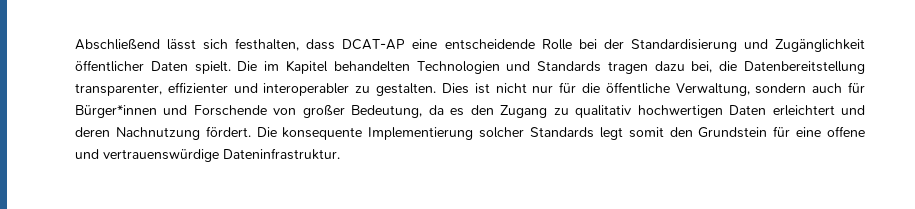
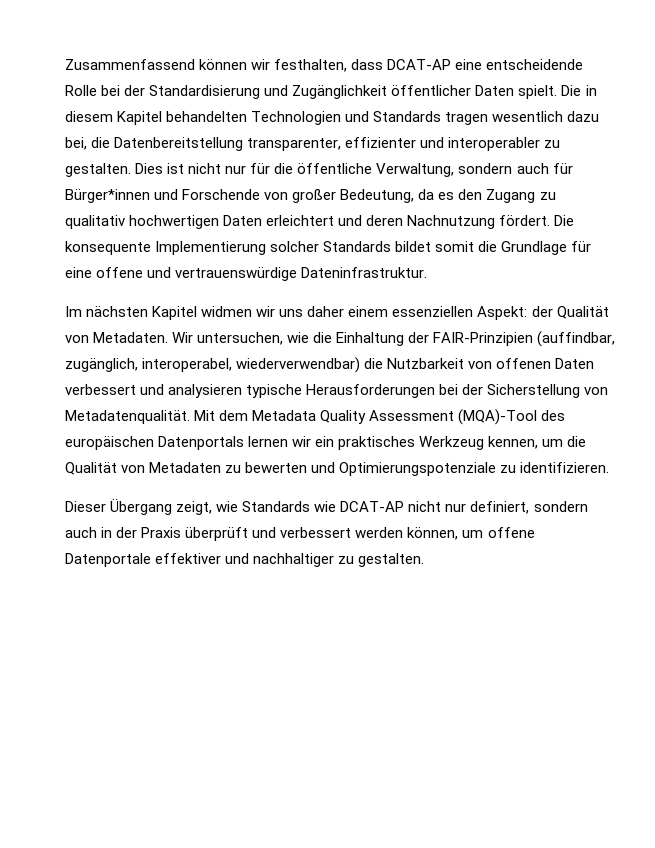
- Abschließend lässt sich festhalten, dass DCAT-AP eine entscheidende Rolle bei der Standardisierung und Zugänglichkeit öffentlicher Daten spielt.
+ Zusammenfassend können wir festhalten, dass DCAT-AP eine entscheidende Rolle bei der Standardisierung und Zugänglichkeit öffentlicher Daten spielt.
- Die im Kapitel behandelten Technologien und Standards tragen dazu bei, die Datenbereitstellung transparenter, effizienter und interoperabler zu gestalten.
+ Die in diesem Kapitel behandelten Technologien und Standards tragen wesentlich dazu bei, die Datenbereitstellung transparenter, effizienter und interoperabler zu gestalten.
- Die konsequente Implementierung solcher Standards legt somit den Grundstein für eine offene und vertrauenswürdige Dateninfrastruktur.
+ Die konsequente Implementierung solcher Standards bildet somit die Grundlage für eine offene und vertrauenswürdige Dateninfrastruktur.
+ Im nächsten Kapitel widmen wir uns daher einem essenziellen Aspekt: der Qualität von Metadaten. Wir untersuchen, wie die Einhaltung der FAIR-Prinzipien (auffindbar, zugänglich, interoperabel, wiederverwendbar) die Nutzbarkeit von offenen Daten verbessert und analysieren typische Herausforderungen bei der Sicherstellung von Metadatenqualität. Mit dem Metadata Quality Assessment (MQA)-Tool des europäischen Datenportals lernen wir ein praktisches Werkzeug kennen, um die Qualität von Metadaten zu bewerten und Optimierungspotenziale zu identifizieren.
+ Dieser Übergang zeigt, wie Standards wie DCAT-AP nicht nur definiert, sondern auch in der Praxis überprüft und verbessert werden können, um offene Datenportale effektiver und nachhaltiger zu gestalten.

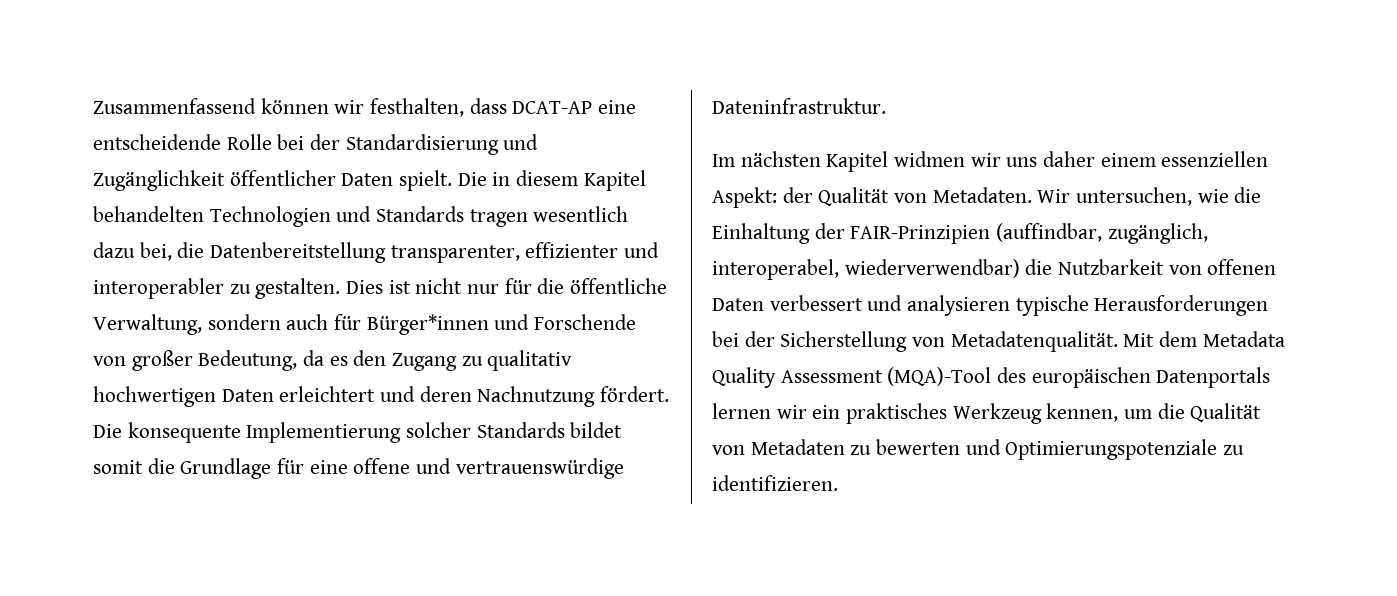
- Dieser Übergang zeigt, wie Standards wie DCAT-AP nicht nur definiert, sondern auch in der Praxis überprüft und verbessert werden können, um offene Datenportale effektiver und nachhaltiger zu gestalten.

